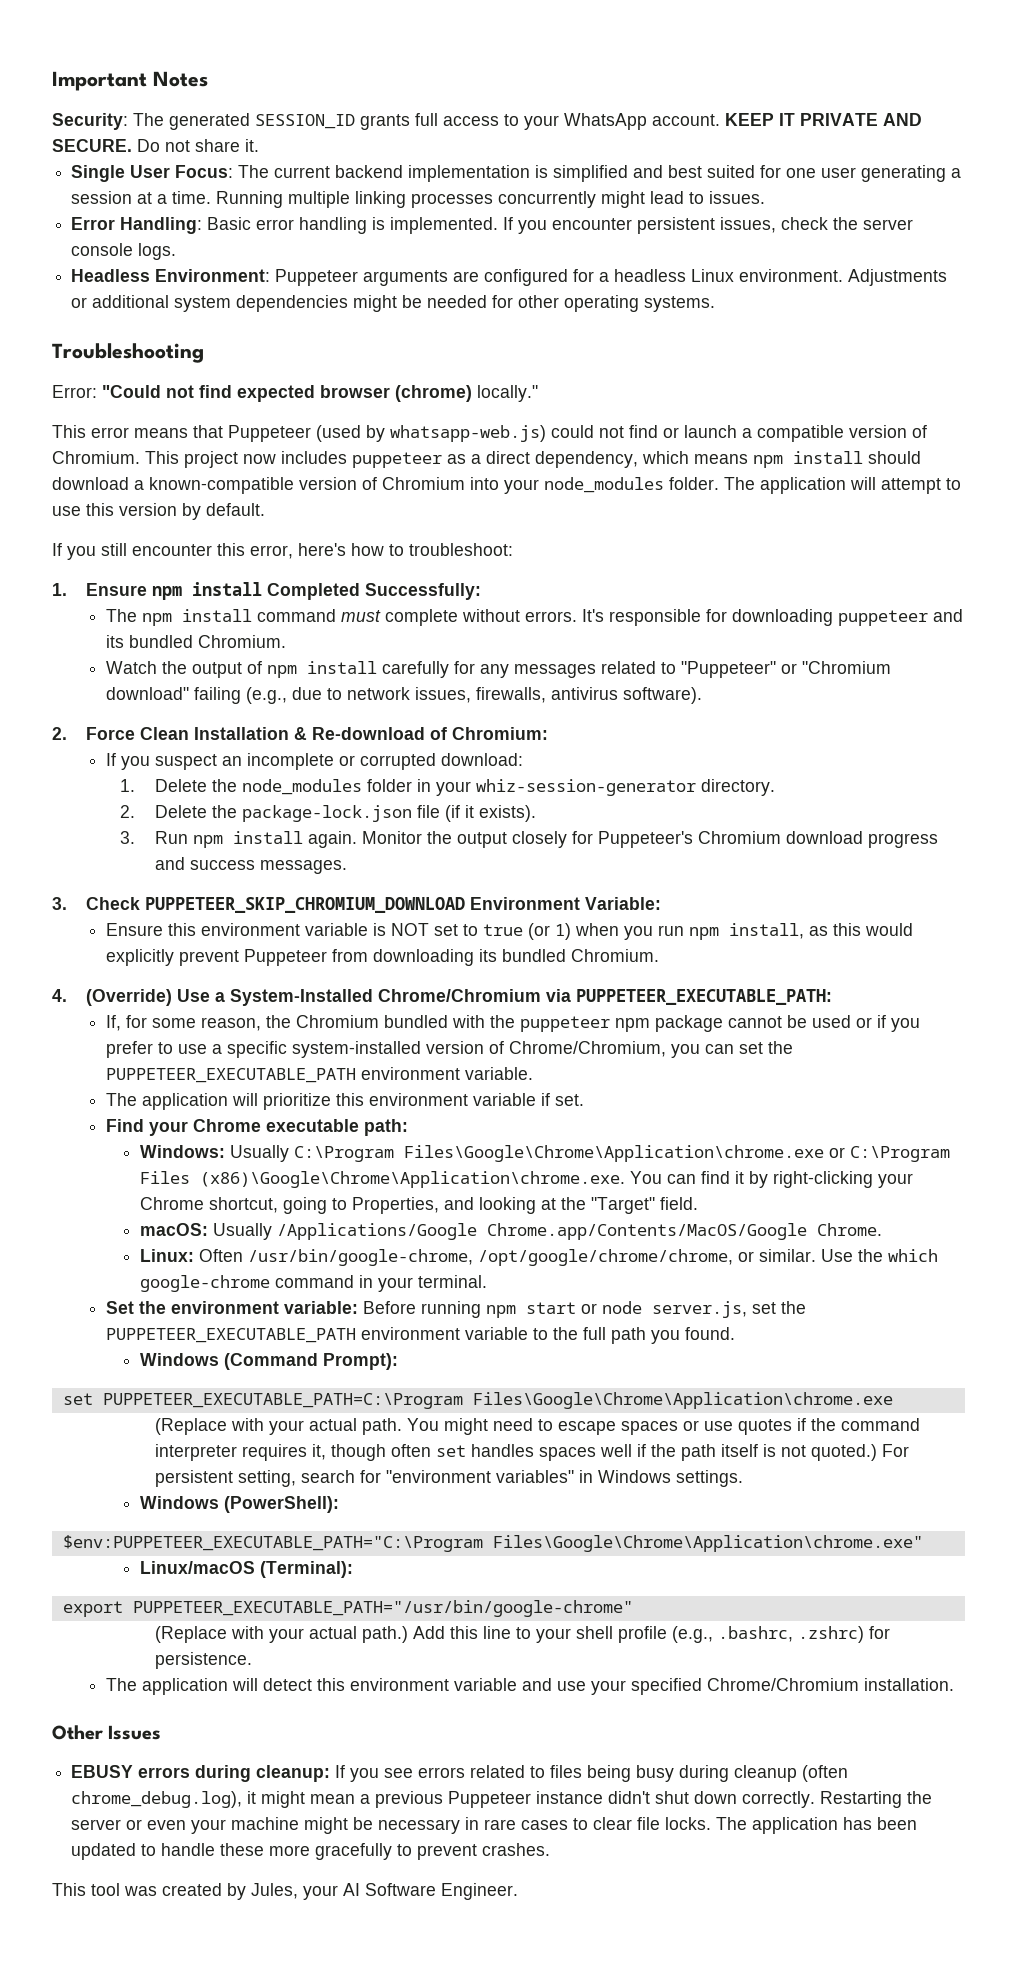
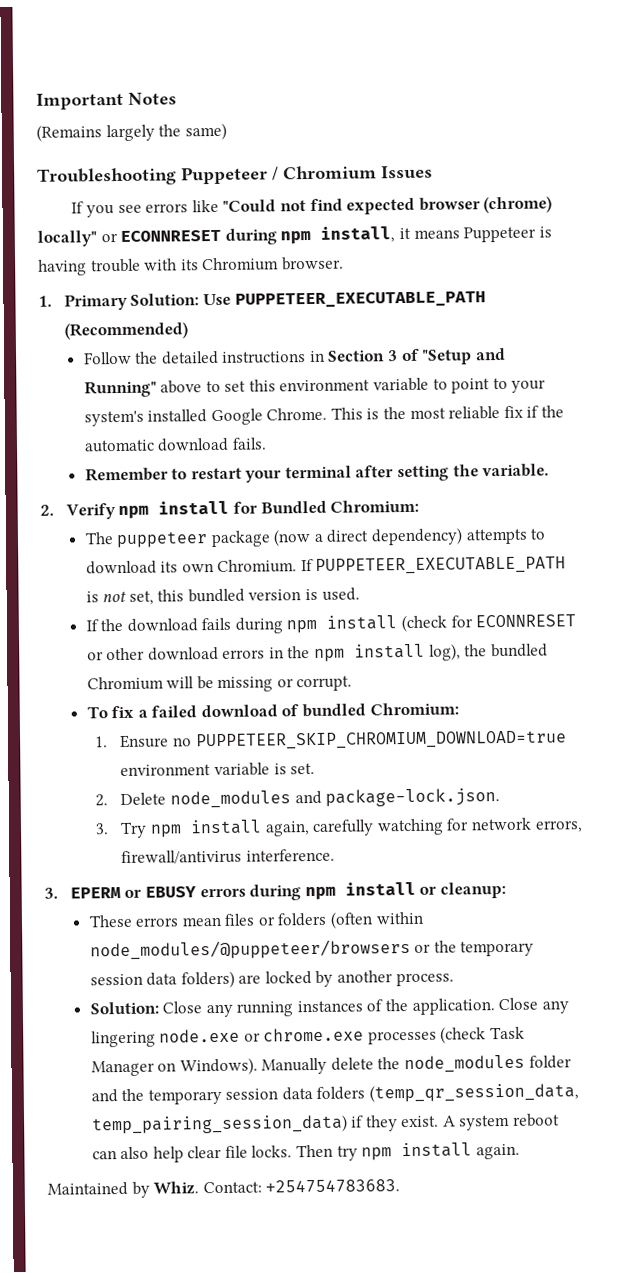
- Security: The generated SESSION_ID grants full access to your WhatsApp account. KEEP IT PRIVATE AND SECURE. Do not share it.
- Single User Focus: The current backend implementation is simplified and best suited for one user generating a session at a time. Running multiple linking processes concurrently might lead to issues.
- Error Handling: Basic error handling is implemented. If you encounter persistent issues, check the server console logs.
- Headless Environment: Puppeteer arguments are configured for a headless Linux environment. Adjustments or additional system dependencies might be needed for other operating systems.
- Troubleshooting
- Error: "Could not find expected browser (chrome) locally."
- This error means that Puppeteer (used by whatsapp-web.js) could not find or launch a compatible version of Chromium. This project now includes puppeteer as a direct dependency, which means npm install should download a known-compatible version of Chromium into your node_modules folder. The application will attempt to use this version by default.
- If you still encounter this error, here's how to troubleshoot:
- 1. Ensure npm install Completed Successfully:
- The npm install command must complete without errors. It's responsible for downloading puppeteer and its bundled Chromium.
- Watch the output of npm install carefully for any messages related to "Puppeteer" or "Chromium download" failing (e.g., due to network issues, firewalls, antivirus software).
- 2. Force Clean Installation & Re-download of Chromium:
- If you suspect an incomplete or corrupted download:
- 1. Delete the node_modules folder in your whiz-session-generator directory.
- 2. Delete the package-lock.json file (if it exists).
- 3. Run npm install again. Monitor the output closely for Puppeteer's Chromium download progress and success messages.
- 3. Check PUPPETEER_SKIP_CHROMIUM_DOWNLOAD Environment Variable:
- Ensure this environment variable is NOT set to true (or 1) when you run npm install, as this would explicitly prevent Puppeteer from downloading its bundled Chromium.
- 4. (Override) Use a System-Installed Chrome/Chromium via PUPPETEER_EXECUTABLE_PATH:
- If, for some reason, the Chromium bundled with the puppeteer npm package cannot be used or if you prefer to use a specific system-installed version of Chrome/Chromium, you can set the PUPPETEER_EXECUTABLE_PATH environment variable.
- The application will prioritize this environment variable if set.
- Find your Chrome executable path:
- Windows: Usually C:\Program Files\Google\Chrome\Application\chrome.exe or C:\Program Files (x86)\Google\Chrome\Application\chrome.exe. You can find it by right-clicking your Chrome shortcut, going to Properties, and looking at the "Target" field.
- macOS: Usually /Applications/Google Chrome.app/Contents/MacOS/Google Chrome.
- Linux: Often /usr/bin/google-chrome, /opt/google/chrome/chrome, or similar. Use the which google-chrome command in your terminal.
- Set the environment variable: Before running npm start or node server.js, set the PUPPETEER_EXECUTABLE_PATH environment variable to the full path you found.
- Windows (Command Prompt):
- set PUPPETEER_EXECUTABLE_PATH=C:\Program Files\Google\Chrome\Application\chrome.exe
- (Replace with your actual path. You might need to escape spaces or use quotes if the command interpreter requires it, though often set handles spaces well if the path itself is not quoted.) For persistent setting, search for "environment variables" in Windows settings.
- Windows (PowerShell):
- $env:PUPPETEER_EXECUTABLE_PATH="C:\Program Files\Google\Chrome\Application\chrome.exe"
- Linux/macOS (Terminal):
- export PUPPETEER_EXECUTABLE_PATH="/usr/bin/google-chrome"
- (Replace with your actual path.) Add this line to your shell profile (e.g., .bashrc, .zshrc) for persistence.
- The application will detect this environment variable and use your specified Chrome/Chromium installation.
- Other Issues
- EBUSY errors during cleanup: If you see errors related to files being busy during cleanup (often chrome_debug.log), it might mean a previous Puppeteer instance didn't shut down correctly. Restarting the server or even your machine might be necessary in rare cases to clear file locks. The application has been updated to handle these more gracefully to prevent crashes.
- This tool was created by Jules, your AI Software Engineer.
+ (Remains largely the same)
+ Troubleshooting Puppeteer / Chromium Issues
+ If you see errors like "Could not find expected browser (chrome) locally" or ECONNRESET during npm install, it means Puppeteer is having trouble with its Chromium browser.
+ 1. Primary Solution: Use PUPPETEER_EXECUTABLE_PATH (Recommended)
+ Follow the detailed instructions in Section 3 of "Setup and Running" above to set this environment variable to point to your system's installed Google Chrome. This is the most reliable fix if the automatic download fails.
+ Remember to restart your terminal after setting the variable.
+ 2. Verify npm install for Bundled Chromium:
+ The puppeteer package (now a direct dependency) attempts to download its own Chromium. If PUPPETEER_EXECUTABLE_PATH is not set, this bundled version is used.
+ If the download fails during npm install (check for ECONNRESET or other download errors in the npm install log), the bundled Chromium will be missing or corrupt.
+ To fix a failed download of bundled Chromium:
+ 1. Ensure no PUPPETEER_SKIP_CHROMIUM_DOWNLOAD=true environment variable is set.
+ 2. Delete node_modules and package-lock.json.
+ 3. Try npm install again, carefully watching for network errors, firewall/antivirus interference.
+ 3. EPERM or EBUSY errors during npm install or cleanup:
+ These errors mean files or folders (often within node_modules/@puppeteer/browsers or the temporary session data folders) are locked by another process.
+ Solution: Close any running instances of the application. Close any lingering node.exe or chrome.exe processes (check Task Manager on Windows). Manually delete the node_modules folder and the temporary session data folders (temp_qr_session_data, temp_pairing_session_data) if they exist. A system reboot can also help clear file locks. Then try npm install again.
+ Maintained by Whiz. Contact: +254754783683.

